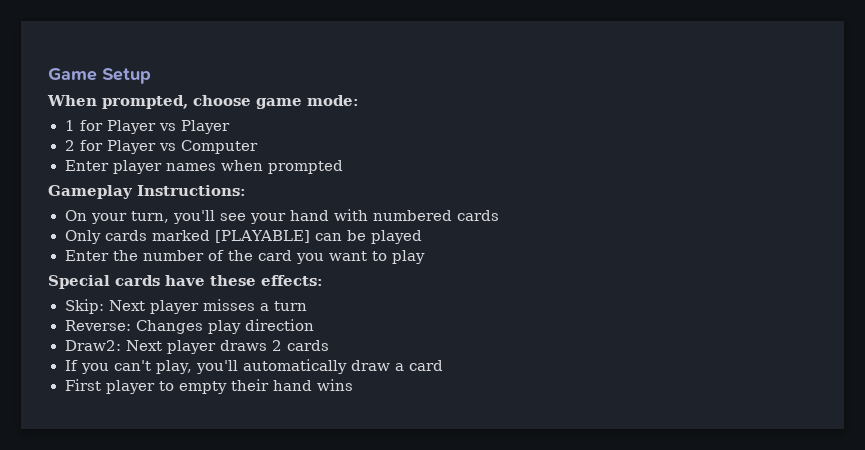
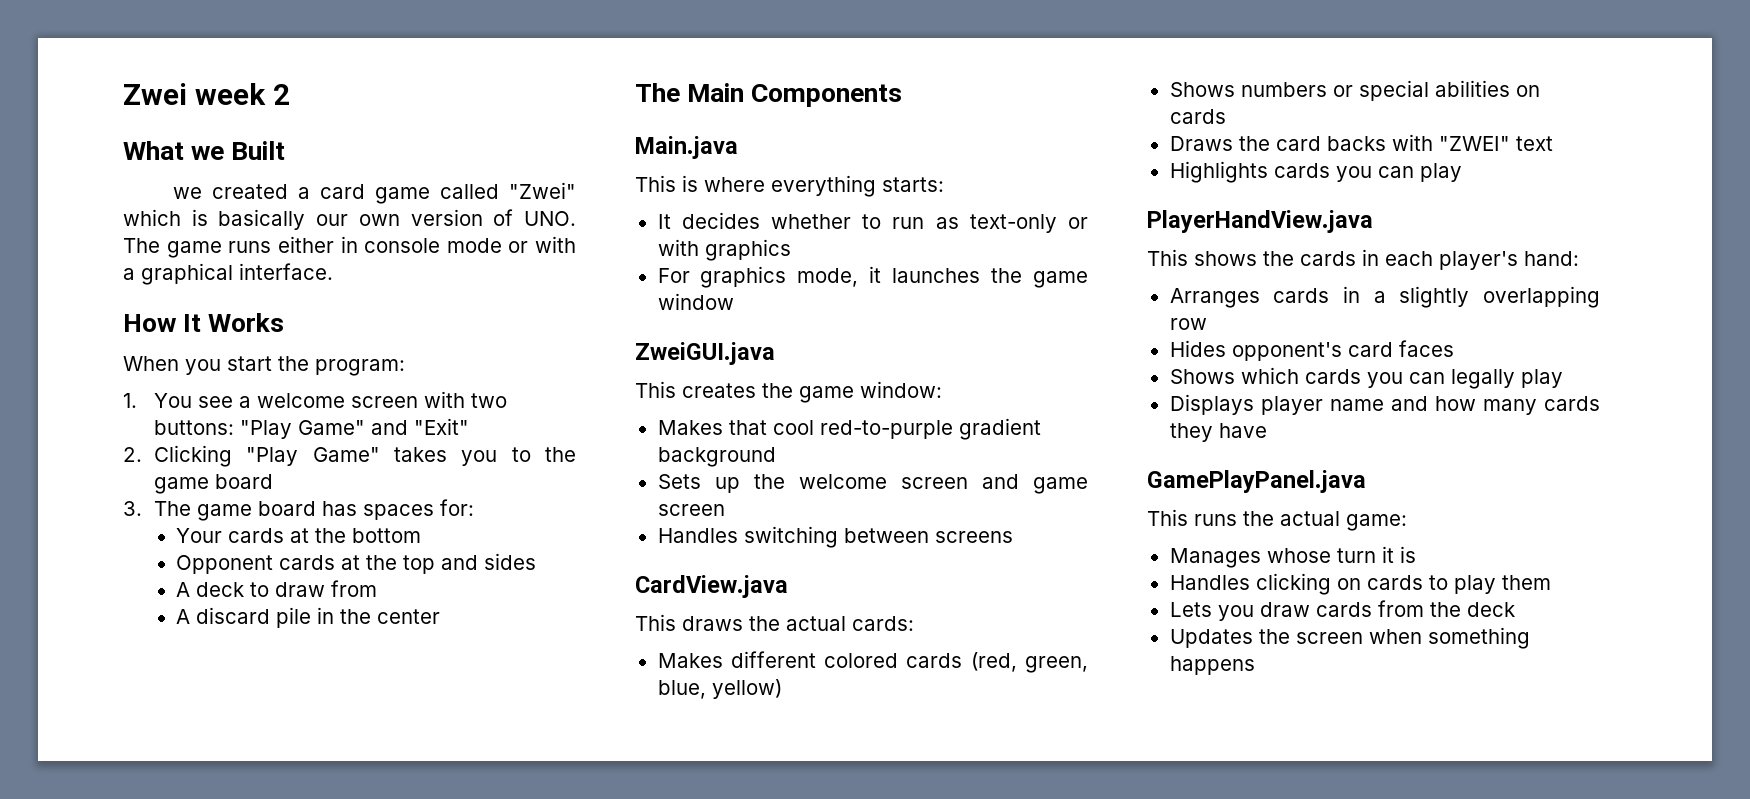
- Game Setup
- When prompted, choose game mode:
- 1 for Player vs Player
- 2 for Player vs Computer
- Enter player names when prompted
- Gameplay Instructions:
- On your turn, you'll see your hand with numbered cards
- Only cards marked [PLAYABLE] can be played
- Enter the number of the card you want to play
- Special cards have these effects:
- Skip: Next player misses a turn
- Reverse: Changes play direction
- Draw2: Next player draws 2 cards
- If you can't play, you'll automatically draw a card
- First player to empty their hand wins
+ Zwei week 2
+ What we Built
+ we created a card game called "Zwei" which is basically our own version of UNO. The game runs either in console mode or with a graphical interface.
+ How It Works
+ When you start the program:
+ 1. You see a welcome screen with two buttons: "Play Game" and "Exit"
+ 2. Clicking "Play Game" takes you to the game board
+ 3. The game board has spaces for:
+ Your cards at the bottom
+ Opponent cards at the top and sides
+ A deck to draw from
+ A discard pile in the center
+ The Main Components
+ Main.java
+ This is where everything starts:
+ It decides whether to run as text-only or with graphics
+ For graphics mode, it launches the game window
+ ZweiGUI.java
+ This creates the game window:
+ Makes that cool red-to-purple gradient background
+ Sets up the welcome screen and game screen
+ Handles switching between screens
+ CardView.java
+ This draws the actual cards:
+ Makes different colored cards (red, green, blue, yellow)
+ Shows numbers or special abilities on cards
+ Draws the card backs with "ZWEI" text
+ Highlights cards you can play
+ PlayerHandView.java
+ This shows the cards in each player's hand:
+ Arranges cards in a slightly overlapping row
+ Hides opponent's card faces
+ Shows which cards you can legally play
+ Displays player name and how many cards they have
+ GamePlayPanel.java
+ This runs the actual game:
+ Manages whose turn it is
+ Handles clicking on cards to play them
+ Lets you draw cards from the deck
+ Updates the screen when something happens

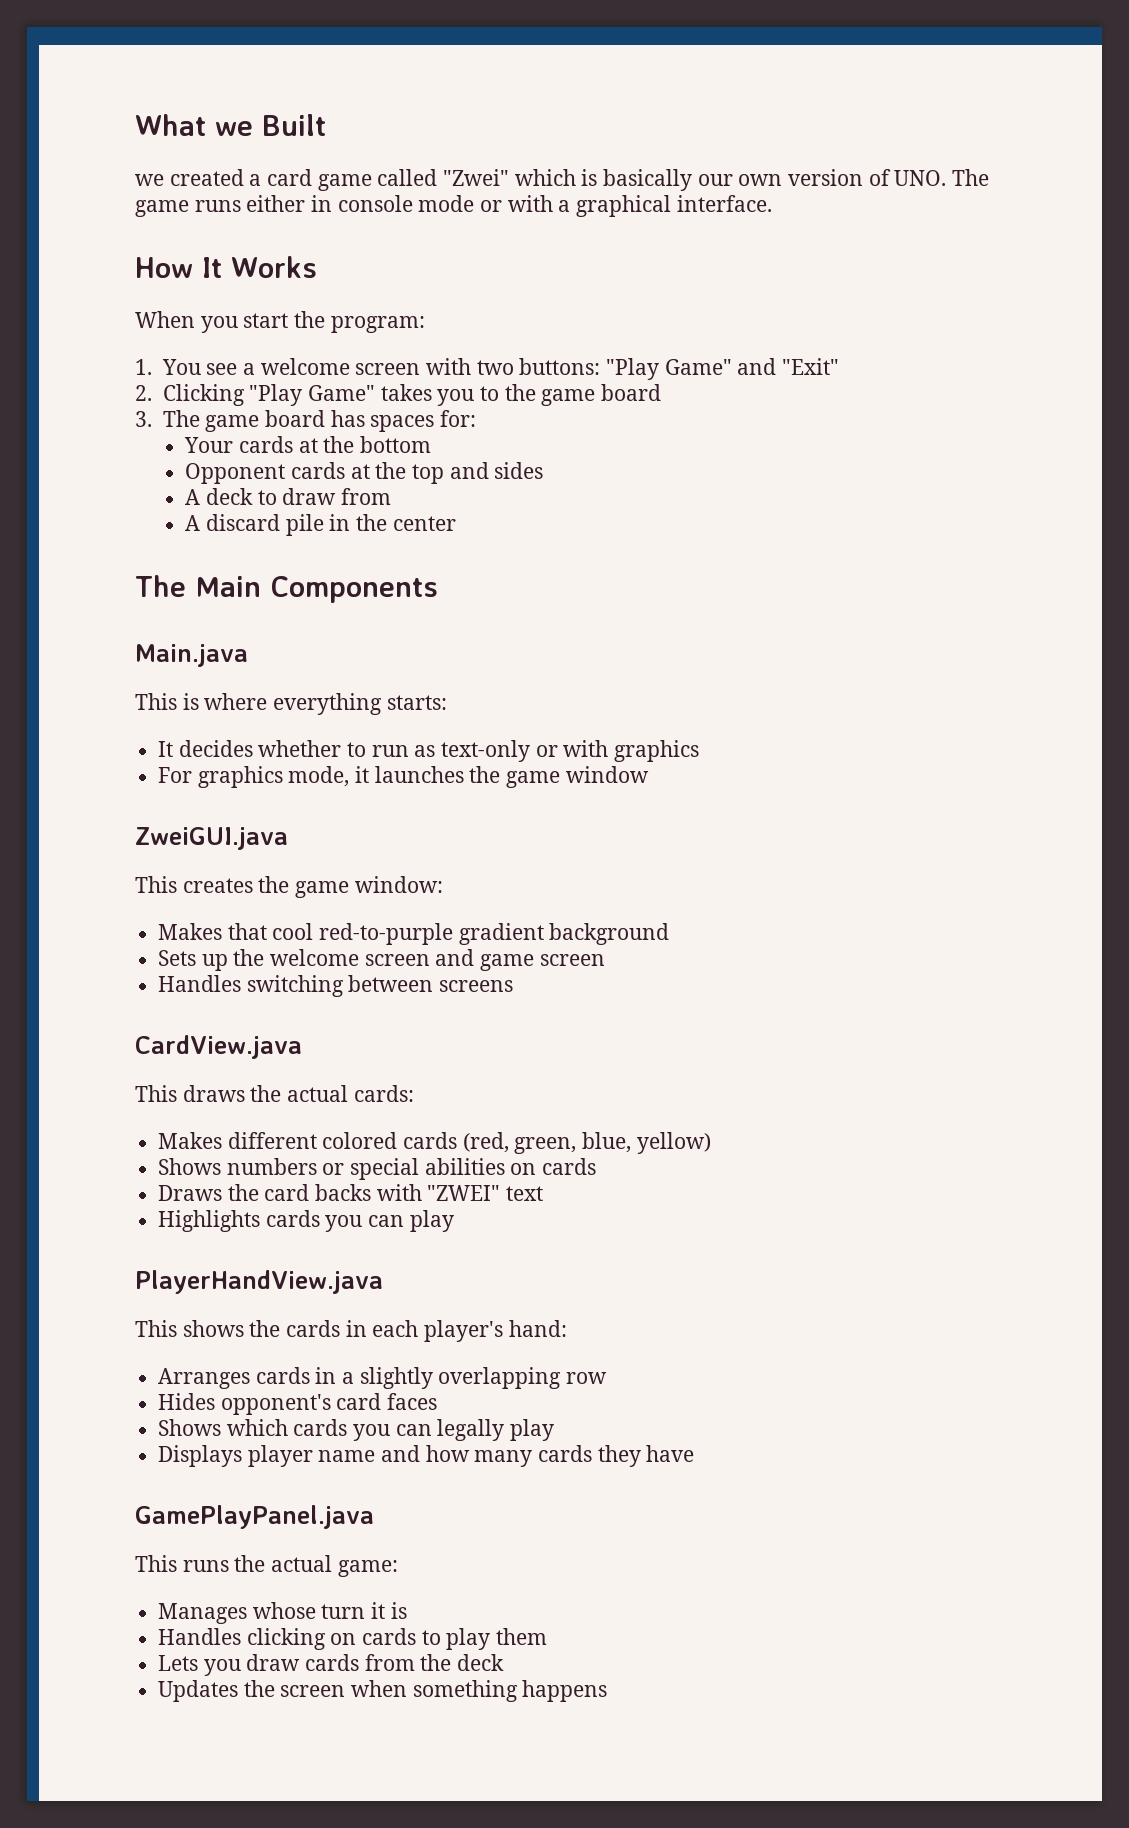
- Zwei week 2

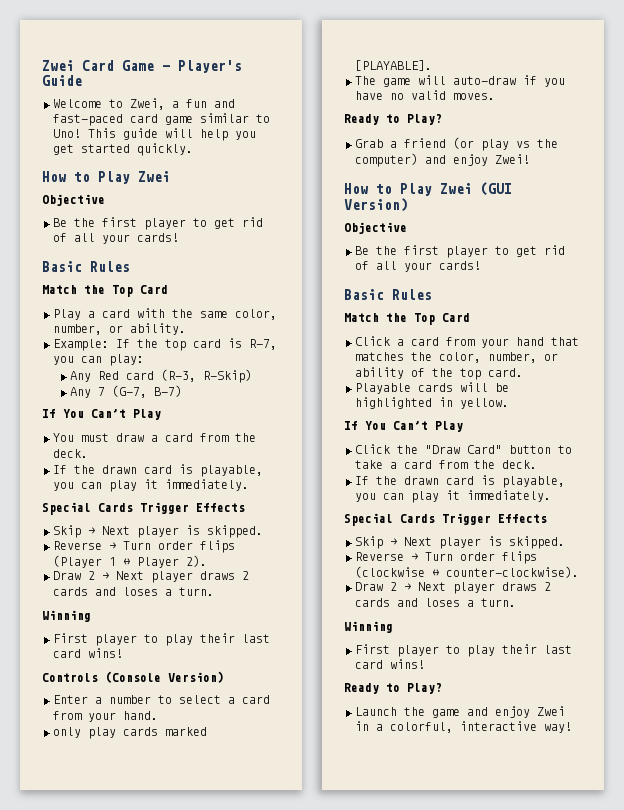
- What we Built
- we created a card game called "Zwei" which is basically our own version of UNO. The game runs either in console mode or with a graphical interface.
- How It Works
- When you start the program:
- 1. You see a welcome screen with two buttons: "Play Game" and "Exit"
- 2. Clicking "Play Game" takes you to the game board
- 3. The game board has spaces for:
- Your cards at the bottom
- Opponent cards at the top and sides
- A deck to draw from
- A discard pile in the center
- The Main Components
- Main.java
- This is where everything starts:
- It decides whether to run as text-only or with graphics
- For graphics mode, it launches the game window
- ZweiGUI.java
- This creates the game window:
- Makes that cool red-to-purple gradient background
- Sets up the welcome screen and game screen
- Handles switching between screens
- CardView.java
- This draws the actual cards:
- Makes different colored cards (red, green, blue, yellow)
- Shows numbers or special abilities on cards
- Draws the card backs with "ZWEI" text
- Highlights cards you can play
- PlayerHandView.java
- This shows the cards in each player's hand:
- Arranges cards in a slightly overlapping row
- Hides opponent's card faces
- Shows which cards you can legally play
- Displays player name and how many cards they have
- GamePlayPanel.java
- This runs the actual game:
- Manages whose turn it is
- Handles clicking on cards to play them
- Lets you draw cards from the deck
- Updates the screen when something happens
+ Zwei Card Game - Player's Guide
+ Welcome to Zwei, a fun and fast-paced card game similar to Uno! This guide will help you get started quickly.
+ How to Play Zwei
+ Objective
+ Be the first player to get rid of all your cards!
+ Basic Rules
+ Match the Top Card
+ Play a card with the same color, number, or ability.
+ Example: If the top card is R-7, you can play:
+ Any Red card (R-3, R-Skip)
+ Any 7 (G-7, B-7)
+ If You Can’t Play
+ You must draw a card from the deck.
+ If the drawn card is playable, you can play it immediately.
+ Special Cards Trigger Effects
+ Skip → Next player is skipped.
+ Reverse → Turn order flips (Player 1 ↔ Player 2).
+ Draw 2 → Next player draws 2 cards and loses a turn.
+ Winning
+ First player to play their last card wins!
+ Controls (Console Version)
+ Enter a number to select a card from your hand.
+ only play cards marked [PLAYABLE].
+ The game will auto-draw if you have no valid moves.
+ Ready to Play?
+ Grab a friend (or play vs the computer) and enjoy Zwei!
+ How to Play Zwei (GUI Version)
+ Objective
+ Be the first player to get rid of all your cards!
+ Basic Rules
+ Match the Top Card
+ Click a card from your hand that matches the color, number, or ability of the top card.
+ Playable cards will be highlighted in yellow.
+ If You Can’t Play
+ Click the "Draw Card" button to take a card from the deck.
+ If the drawn card is playable, you can play it immediately.
+ Special Cards Trigger Effects
+ Skip → Next player is skipped.
+ Reverse → Turn order flips (clockwise ↔ counter-clockwise).
+ Draw 2 → Next player draws 2 cards and loses a turn.
+ Winning
+ First player to play their last card wins!
+ Ready to Play?
+ Launch the game and enjoy Zwei in a colorful, interactive way!

